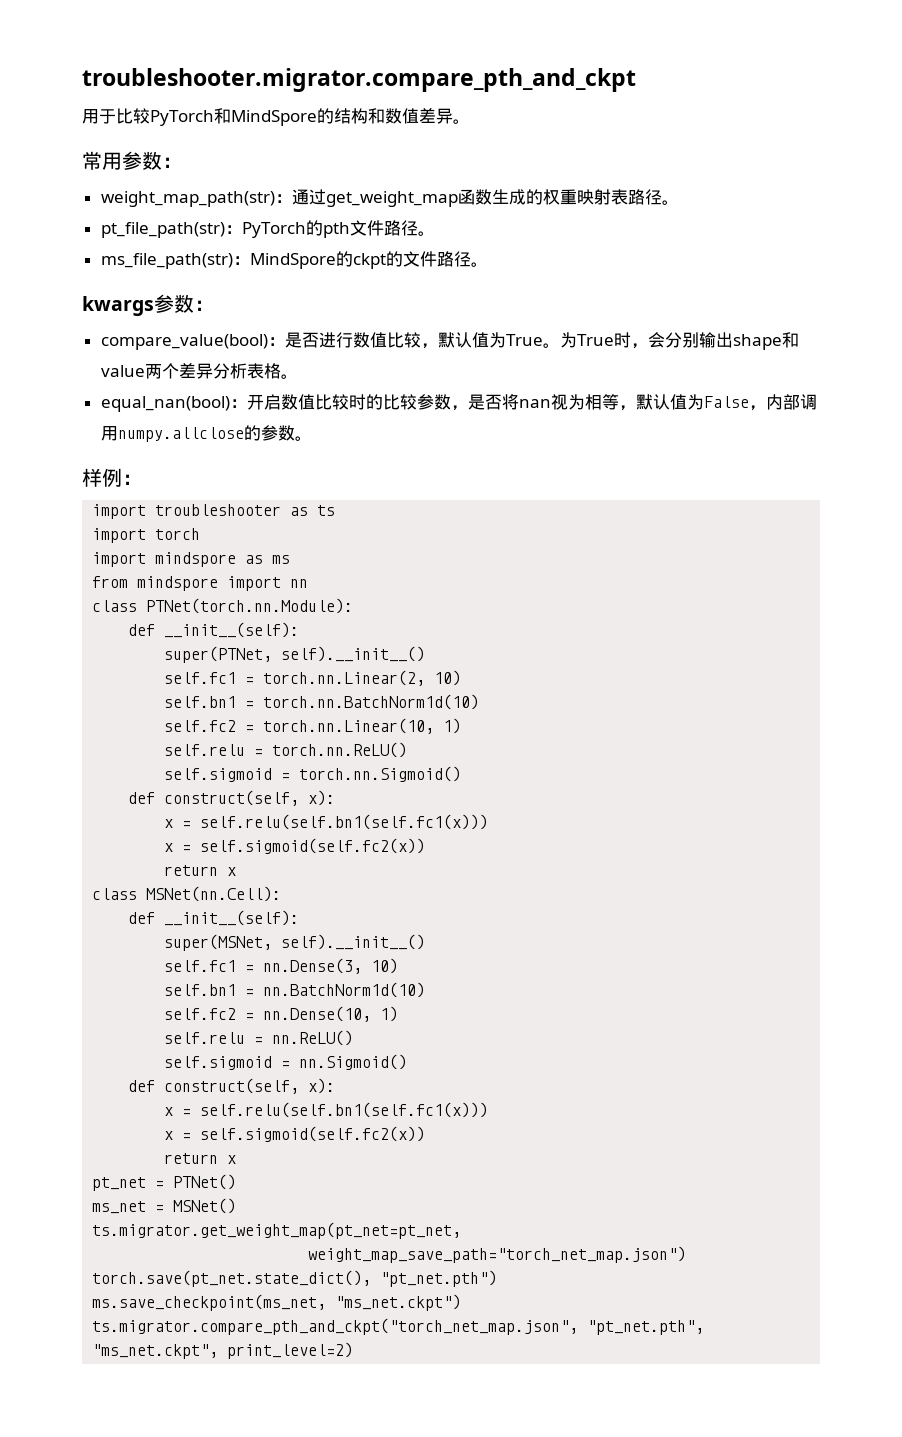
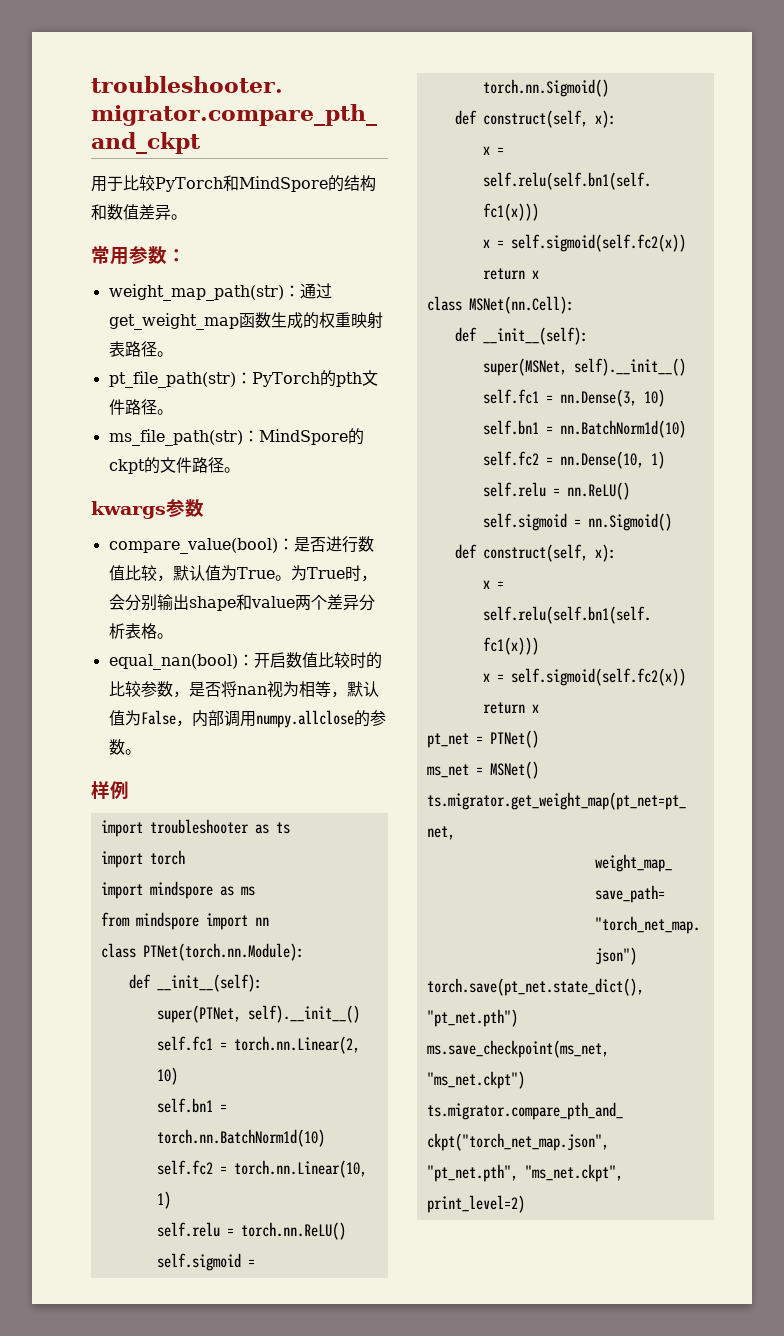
- kwargs参数：
+ kwargs参数
- 样例：
+ 样例

